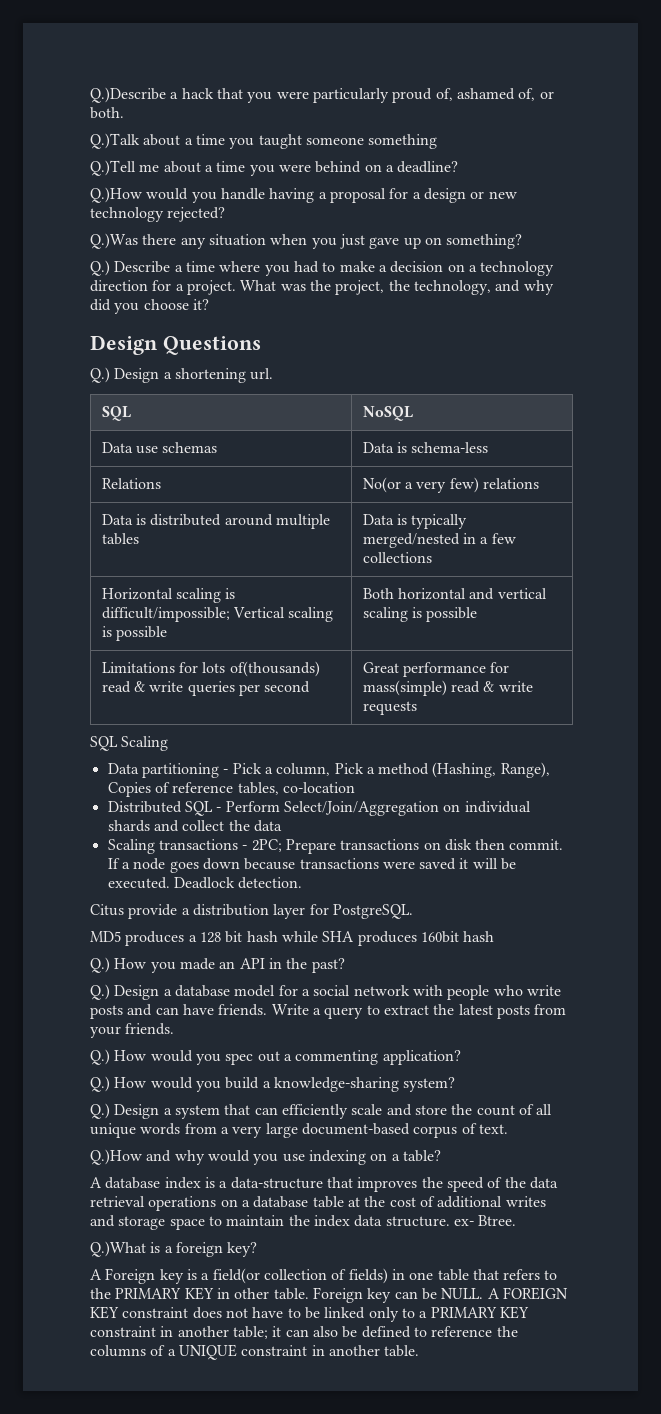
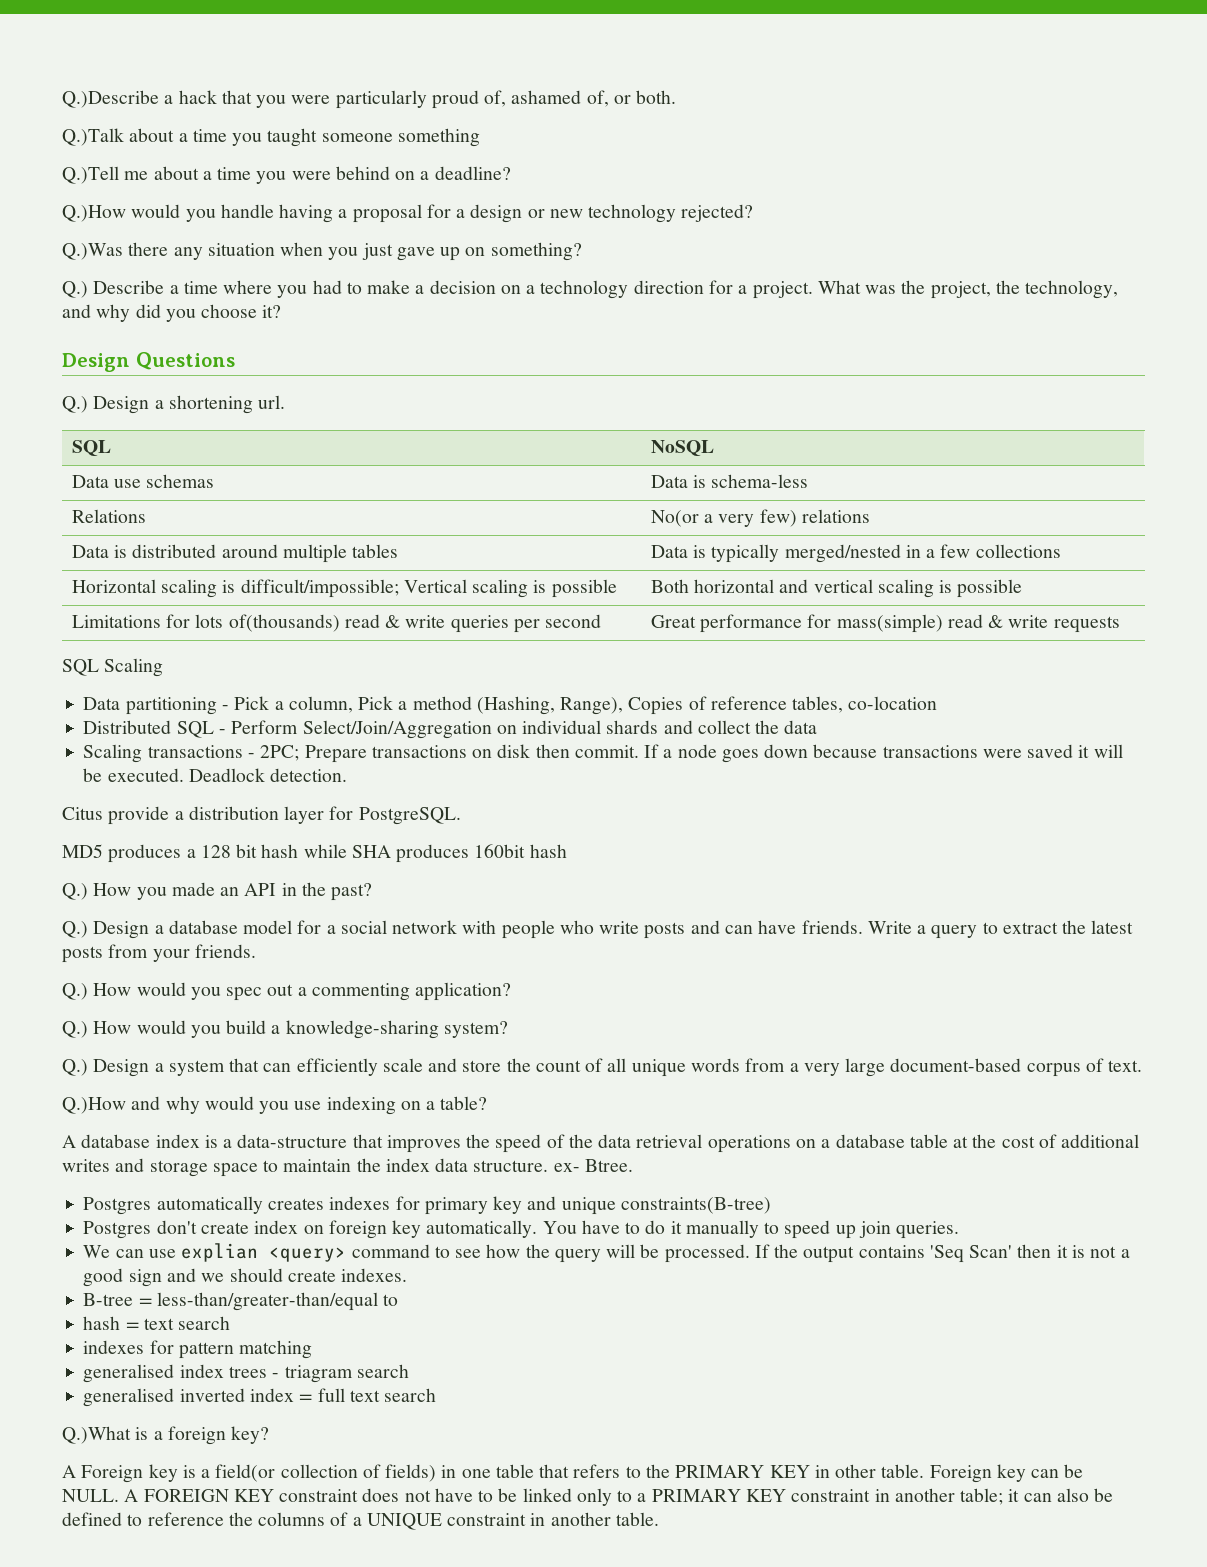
+ Postgres automatically creates indexes for primary key and unique constraints(B-tree)
+ Postgres don't create index on foreign key automatically. You have to do it manually to speed up join queries.
+ We can use explian <query> command to see how the query will be processed. If the output contains 'Seq Scan' then it is not a good sign and we should create indexes.
+ B-tree = less-than/greater-than/equal to
+ hash = text search
+ indexes for pattern matching
+ generalised index trees - triagram search
+ generalised inverted index = full text search

